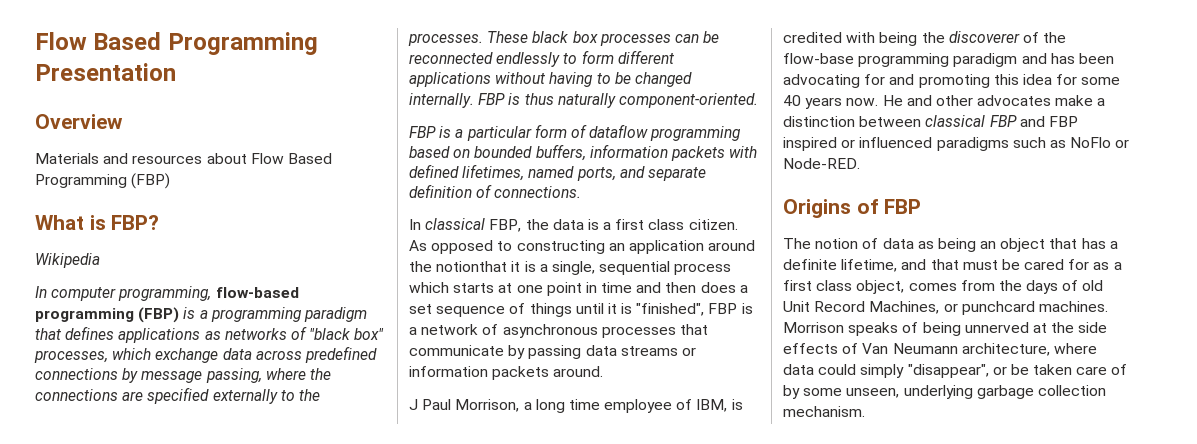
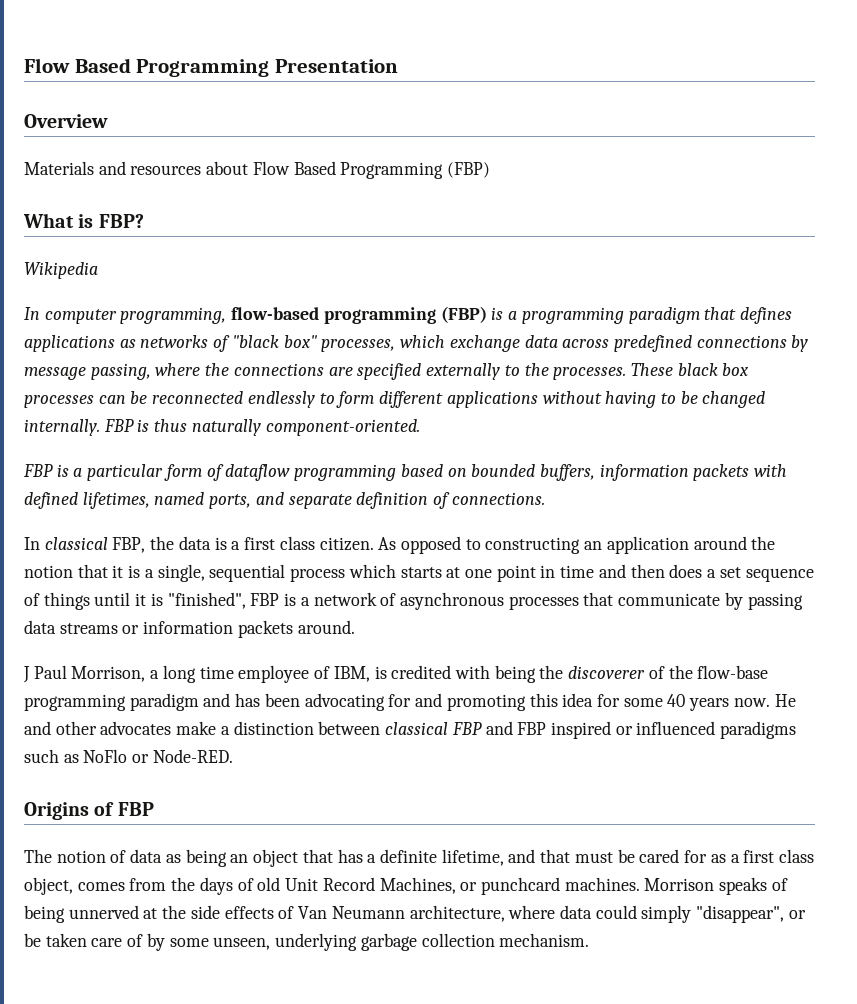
- As opposed to constructing an application around the notionthat it is a single, sequential process which starts at one point in time and then does a set sequence of things until it is "finished", FBP is a network of asynchronous processes that communicate by passing data streams or information packets around.
+ As opposed to constructing an application around the notion that it is a single, sequential process which starts at one point in time and then does a set sequence of things until it is "finished", FBP is a network of asynchronous processes that communicate by passing data streams or information packets around.

